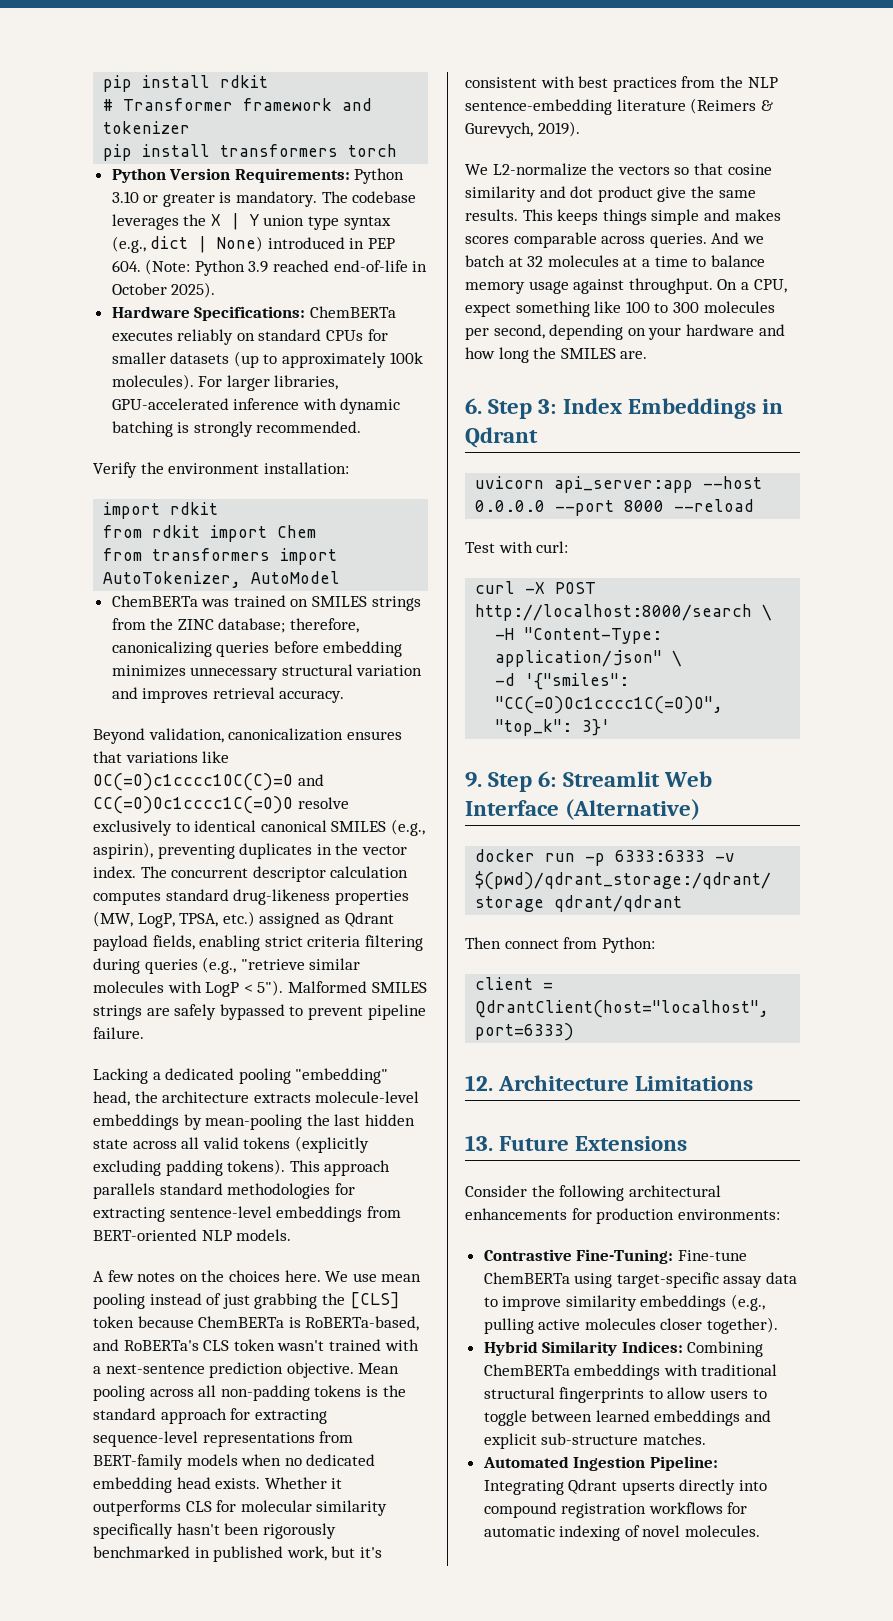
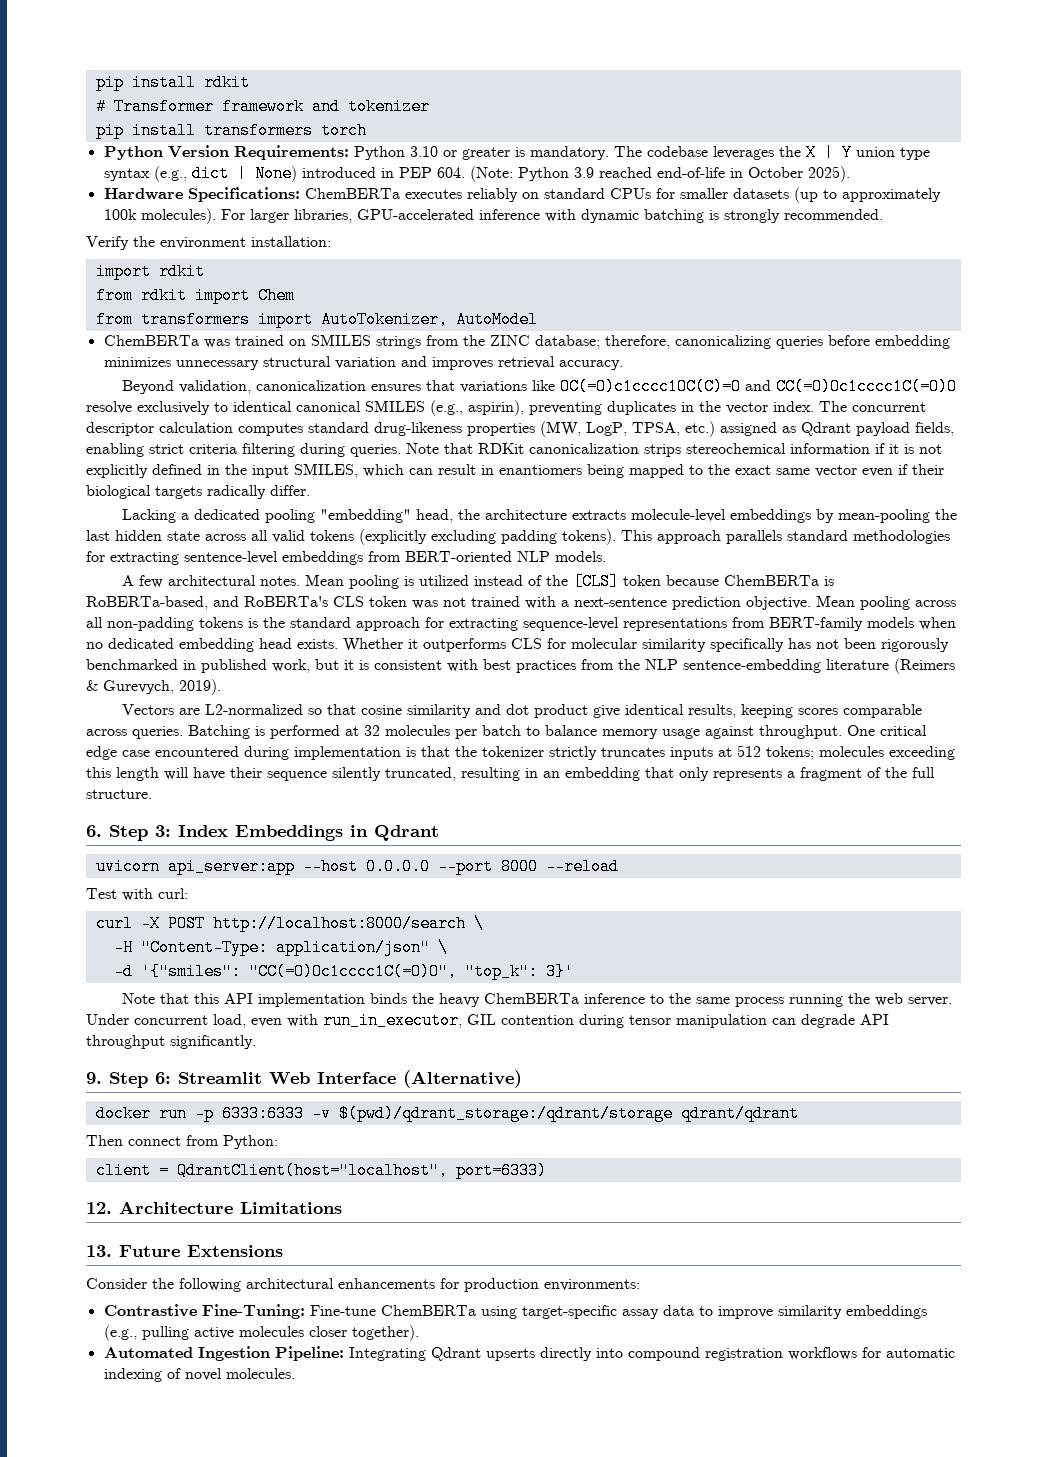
- The concurrent descriptor calculation computes standard drug-likeness properties (MW, LogP, TPSA, etc.) assigned as Qdrant payload fields, enabling strict criteria filtering during queries (e.g., "retrieve similar molecules with LogP < 5"). Malformed SMILES strings are safely bypassed to prevent pipeline failure.
+ The concurrent descriptor calculation computes standard drug-likeness properties (MW, LogP, TPSA, etc.) assigned as Qdrant payload fields, enabling strict criteria filtering during queries. Note that RDKit canonicalization strips stereochemical information if it is not explicitly defined in the input SMILES, which can result in enantiomers being mapped to the exact same vector even if their biological targets radically differ.
- A few notes on the choices here. We use mean pooling instead of just grabbing the [CLS] token because ChemBERTa is RoBERTa-based, and RoBERTa's CLS token wasn't trained with a next-sentence prediction objective.
+ A few architectural notes. Mean pooling is utilized instead of the [CLS] token because ChemBERTa is RoBERTa-based, and RoBERTa's CLS token was not trained with a next-sentence prediction objective.
- Whether it outperforms CLS for molecular similarity specifically hasn't been rigorously benchmarked in published work, but it's consistent with best practices from the NLP sentence-embedding literature (Reimers & Gurevych, 2019).
+ Whether it outperforms CLS for molecular similarity specifically has not been rigorously benchmarked in published work, but it is consistent with best practices from the NLP sentence-embedding literature (Reimers & Gurevych, 2019).
- We L2-normalize the vectors so that cosine similarity and dot product give the same results. This keeps things simple and makes scores comparable across queries. And we batch at 32 molecules at a time to balance memory usage against throughput.
+ Vectors are L2-normalized so that cosine similarity and dot product give identical results, keeping scores comparable across queries. Batching is performed at 32 molecules per batch to balance memory usage against throughput.
- On a CPU, expect something like 100 to 300 molecules per second, depending on your hardware and how long the SMILES are.
+ One critical edge case encountered during implementation is that the tokenizer strictly truncates inputs at 512 tokens; molecules exceeding this length will have their sequence silently truncated, resulting in an embedding that only represents a fragment of the full structure.
+ Note that this API implementation binds the heavy ChemBERTa inference to the same process running the web server. Under concurrent load, even with run_in_executor, GIL contention during tensor manipulation can degrade API throughput significantly.
- Hybrid Similarity Indices: Combining ChemBERTa embeddings with traditional structural fingerprints to allow users to toggle between learned embeddings and explicit sub-structure matches.

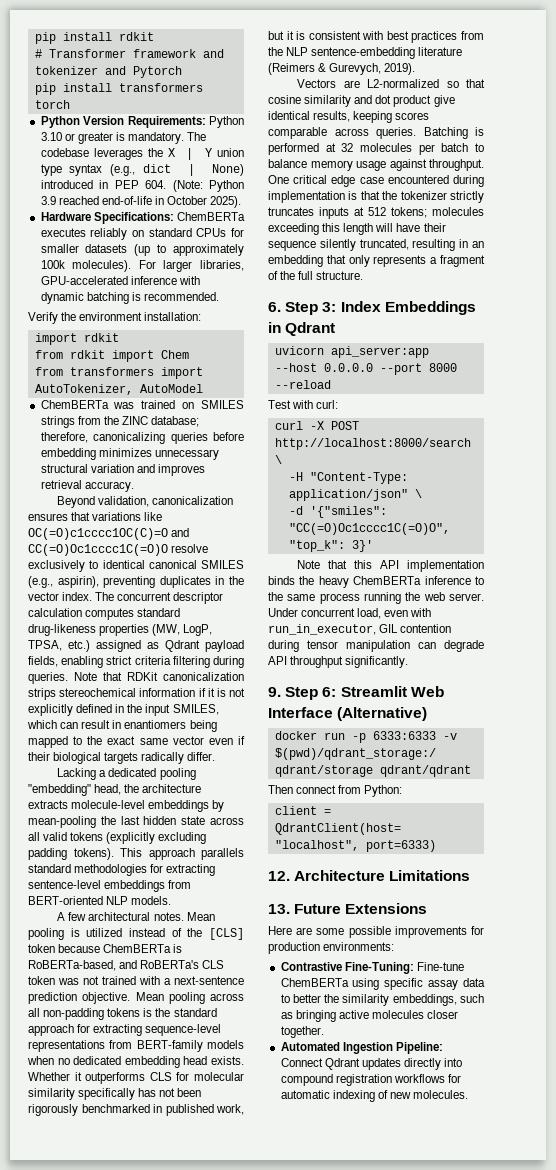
- # Transformer framework and tokenizer
+ # Transformer framework and tokenizer and Pytorch
- For larger libraries, GPU-accelerated inference with dynamic batching is strongly recommended.
+ For larger libraries, GPU-accelerated inference with dynamic batching is recommended.
- Consider the following architectural enhancements for production environments:
+ Here are some possible improvements for production environments:
- Contrastive Fine-Tuning: Fine-tune ChemBERTa using target-specific assay data to improve similarity embeddings (e.g., pulling active molecules closer together).
+ Contrastive Fine-Tuning: Fine-tune ChemBERTa using specific assay data to better the similarity embeddings, such as bringing active molecules closer together.
- Automated Ingestion Pipeline: Integrating Qdrant upserts directly into compound registration workflows for automatic indexing of novel molecules.
+ Automated Ingestion Pipeline: Connect Qdrant updates directly into compound registration workflows for automatic indexing of new molecules.

